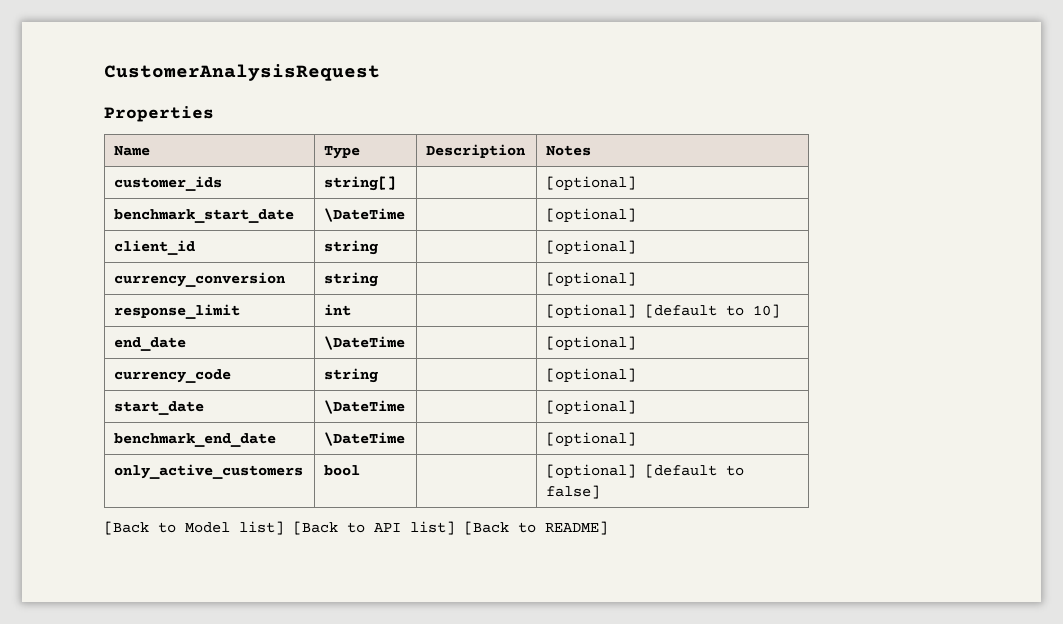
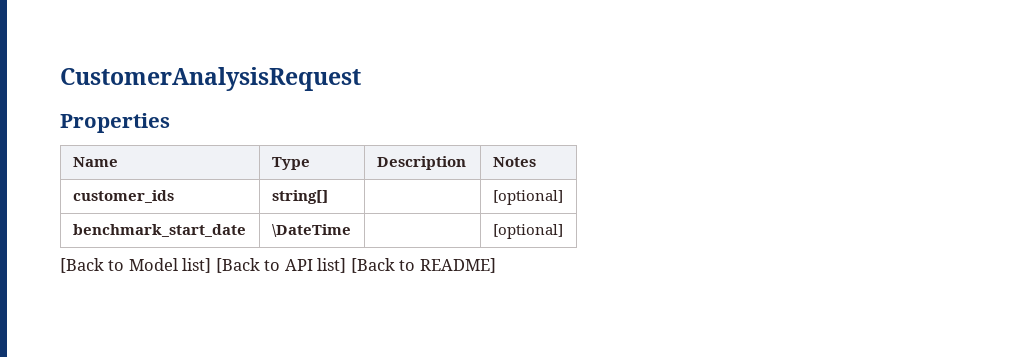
- client_id | string | | [optional]
- currency_conversion | string | | [optional]
- response_limit | int | | [optional] [default to 10]
- end_date | \DateTime | | [optional]
- currency_code | string | | [optional]
- start_date | \DateTime | | [optional]
- benchmark_end_date | \DateTime | | [optional]
- only_active_customers | bool | | [optional] [default to false]

